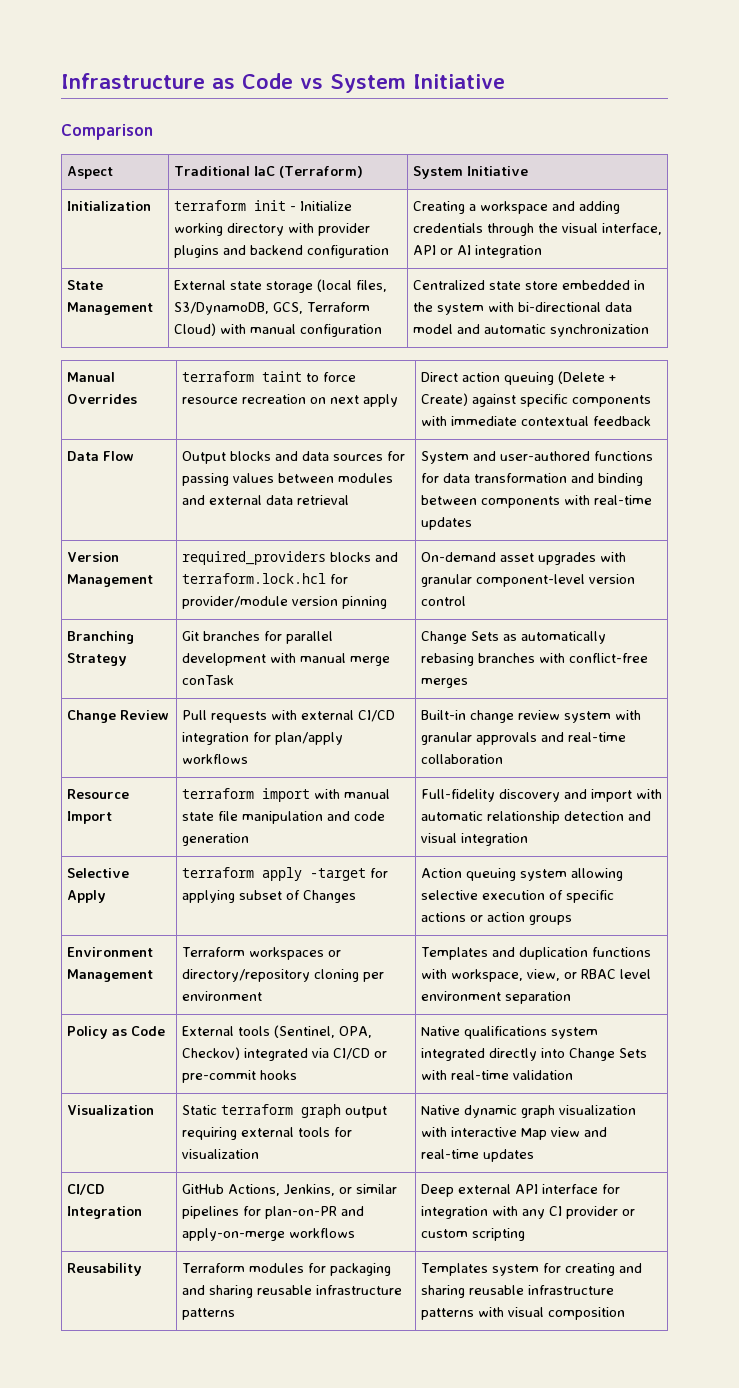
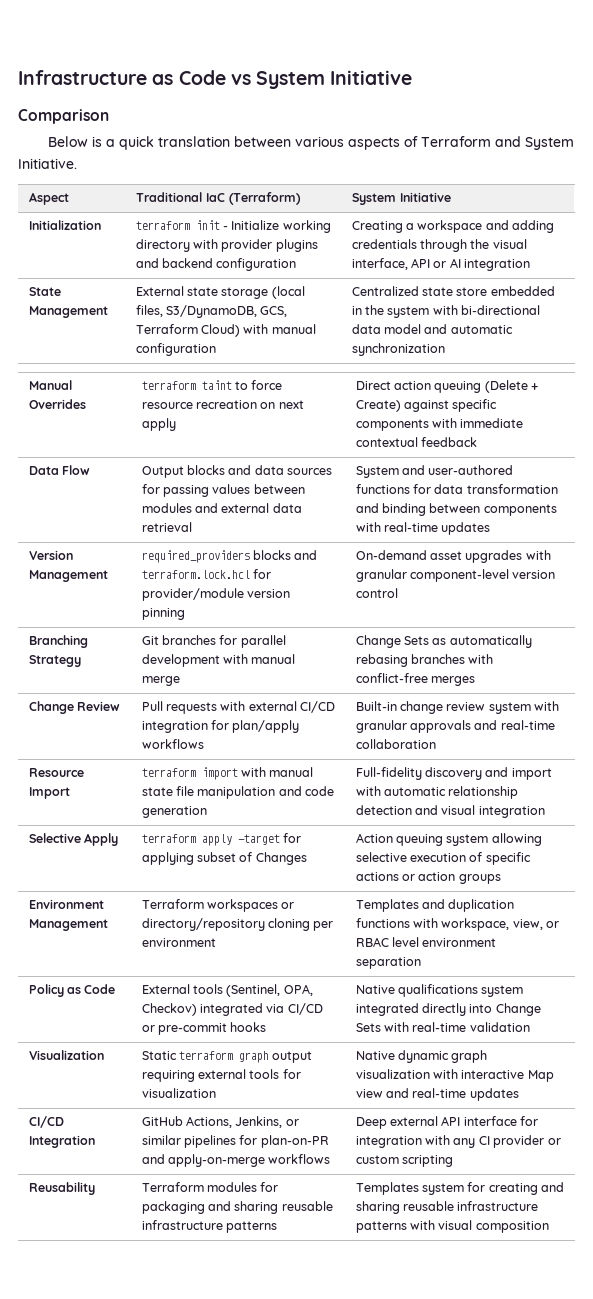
+ Below is a quick translation between various aspects of Terraform and System Initiative.
- Branching Strategy | Git branches for parallel development with manual merge conTask | Change Sets as automatically rebasing branches with conflict-free merges
+ Branching Strategy | Git branches for parallel development with manual merge | Change Sets as automatically rebasing branches with conflict-free merges

